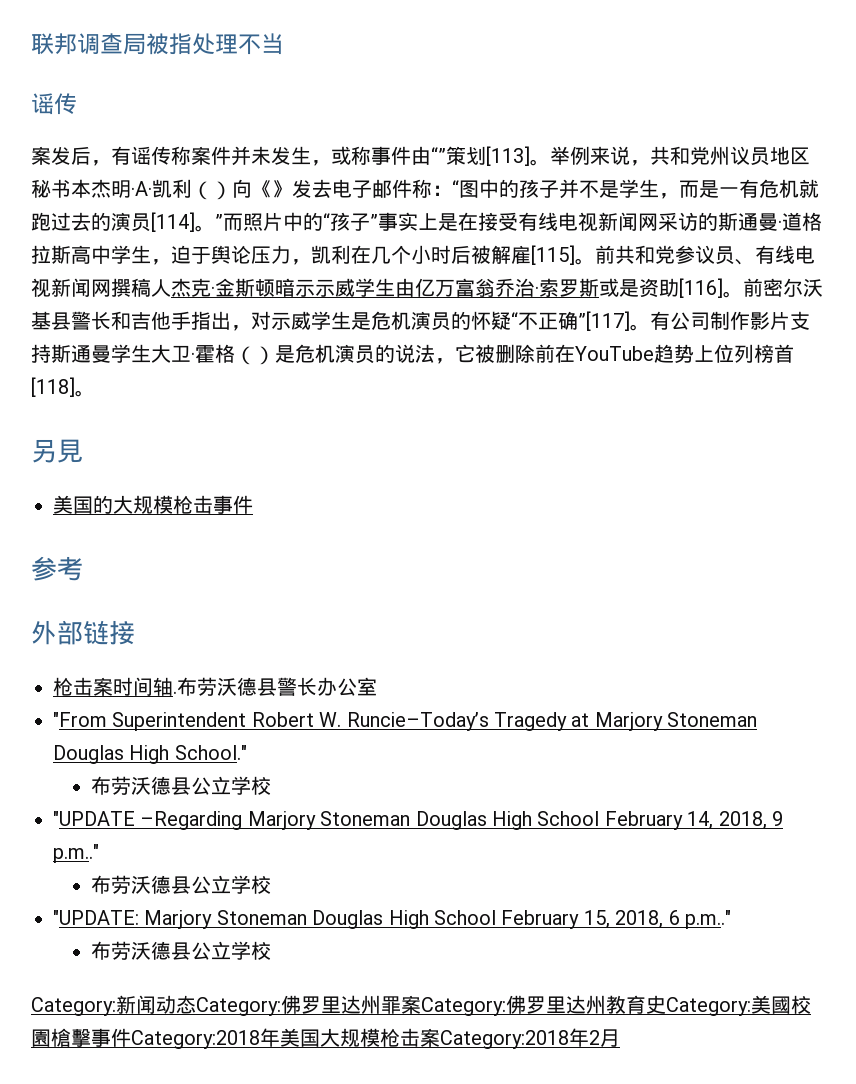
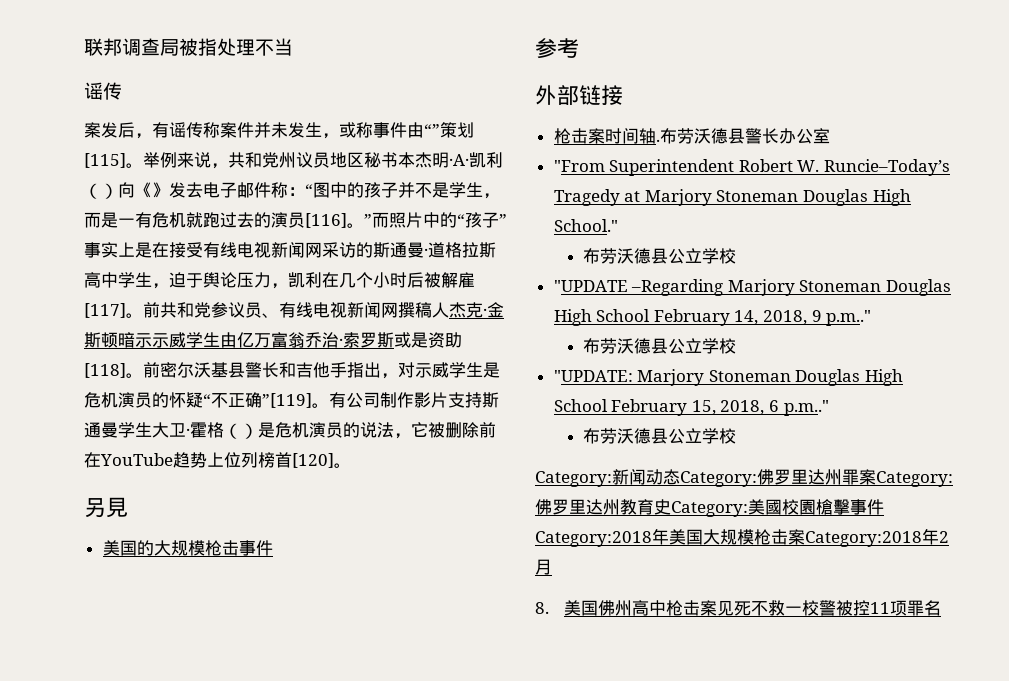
- 案发后，有谣传称案件并未发生，或称事件由“”策划[113]。
+ 案发后，有谣传称案件并未发生，或称事件由“”策划[115]。
- “图中的孩子并不是学生，而是一有危机就跑过去的演员[114]。”而照片中的“孩子”事实上是在接受有线电视新闻网采访的斯通曼·道格拉斯高中学生，迫于舆论压力，凯利在几个小时后被解雇[115]。
+ “图中的孩子并不是学生，而是一有危机就跑过去的演员[116]。”而照片中的“孩子”事实上是在接受有线电视新闻网采访的斯通曼·道格拉斯高中学生，迫于舆论压力，凯利在几个小时后被解雇[117]。
- 前共和党参议员、有线电视新闻网撰稿人杰克·金斯顿暗示示威学生由亿万富翁乔治·索罗斯或是资助[116]。
+ 前共和党参议员、有线电视新闻网撰稿人杰克·金斯顿暗示示威学生由亿万富翁乔治·索罗斯或是资助[118]。
- 前密尔沃基县警长和吉他手指出，对示威学生是危机演员的怀疑“不正确”[117]。
+ 前密尔沃基县警长和吉他手指出，对示威学生是危机演员的怀疑“不正确”[119]。
- 有公司制作影片支持斯通曼学生大卫·霍格（）是危机演员的说法，它被删除前在YouTube趋势上位列榜首[118]。
+ 有公司制作影片支持斯通曼学生大卫·霍格（）是危机演员的说法，它被删除前在YouTube趋势上位列榜首[120]。
+ 8.美国佛州高中枪击案见死不救一校警被控11项罪名

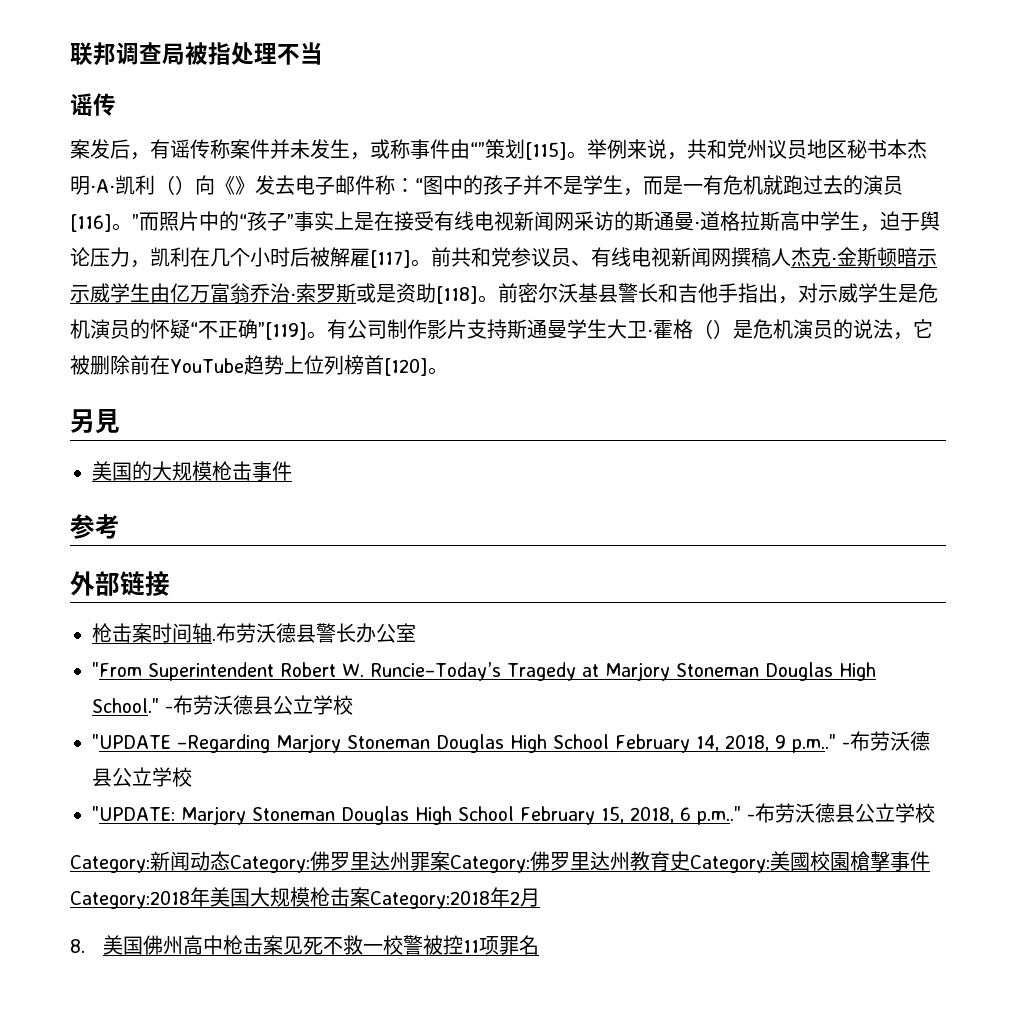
- "From Superintendent Robert W. Runcie–Today’s Tragedy at Marjory Stoneman Douglas High School."
- 布劳沃德县公立学校
+ "From Superintendent Robert W. Runcie–Today’s Tragedy at Marjory Stoneman Douglas High School." -布劳沃德县公立学校
- "UPDATE –Regarding Marjory Stoneman Douglas High School February 14, 2018, 9 p.m.."
- 布劳沃德县公立学校
+ "UPDATE –Regarding Marjory Stoneman Douglas High School February 14, 2018, 9 p.m.." -布劳沃德县公立学校
- "UPDATE: Marjory Stoneman Douglas High School February 15, 2018, 6 p.m.."
- 布劳沃德县公立学校
+ "UPDATE: Marjory Stoneman Douglas High School February 15, 2018, 6 p.m.." -布劳沃德县公立学校

